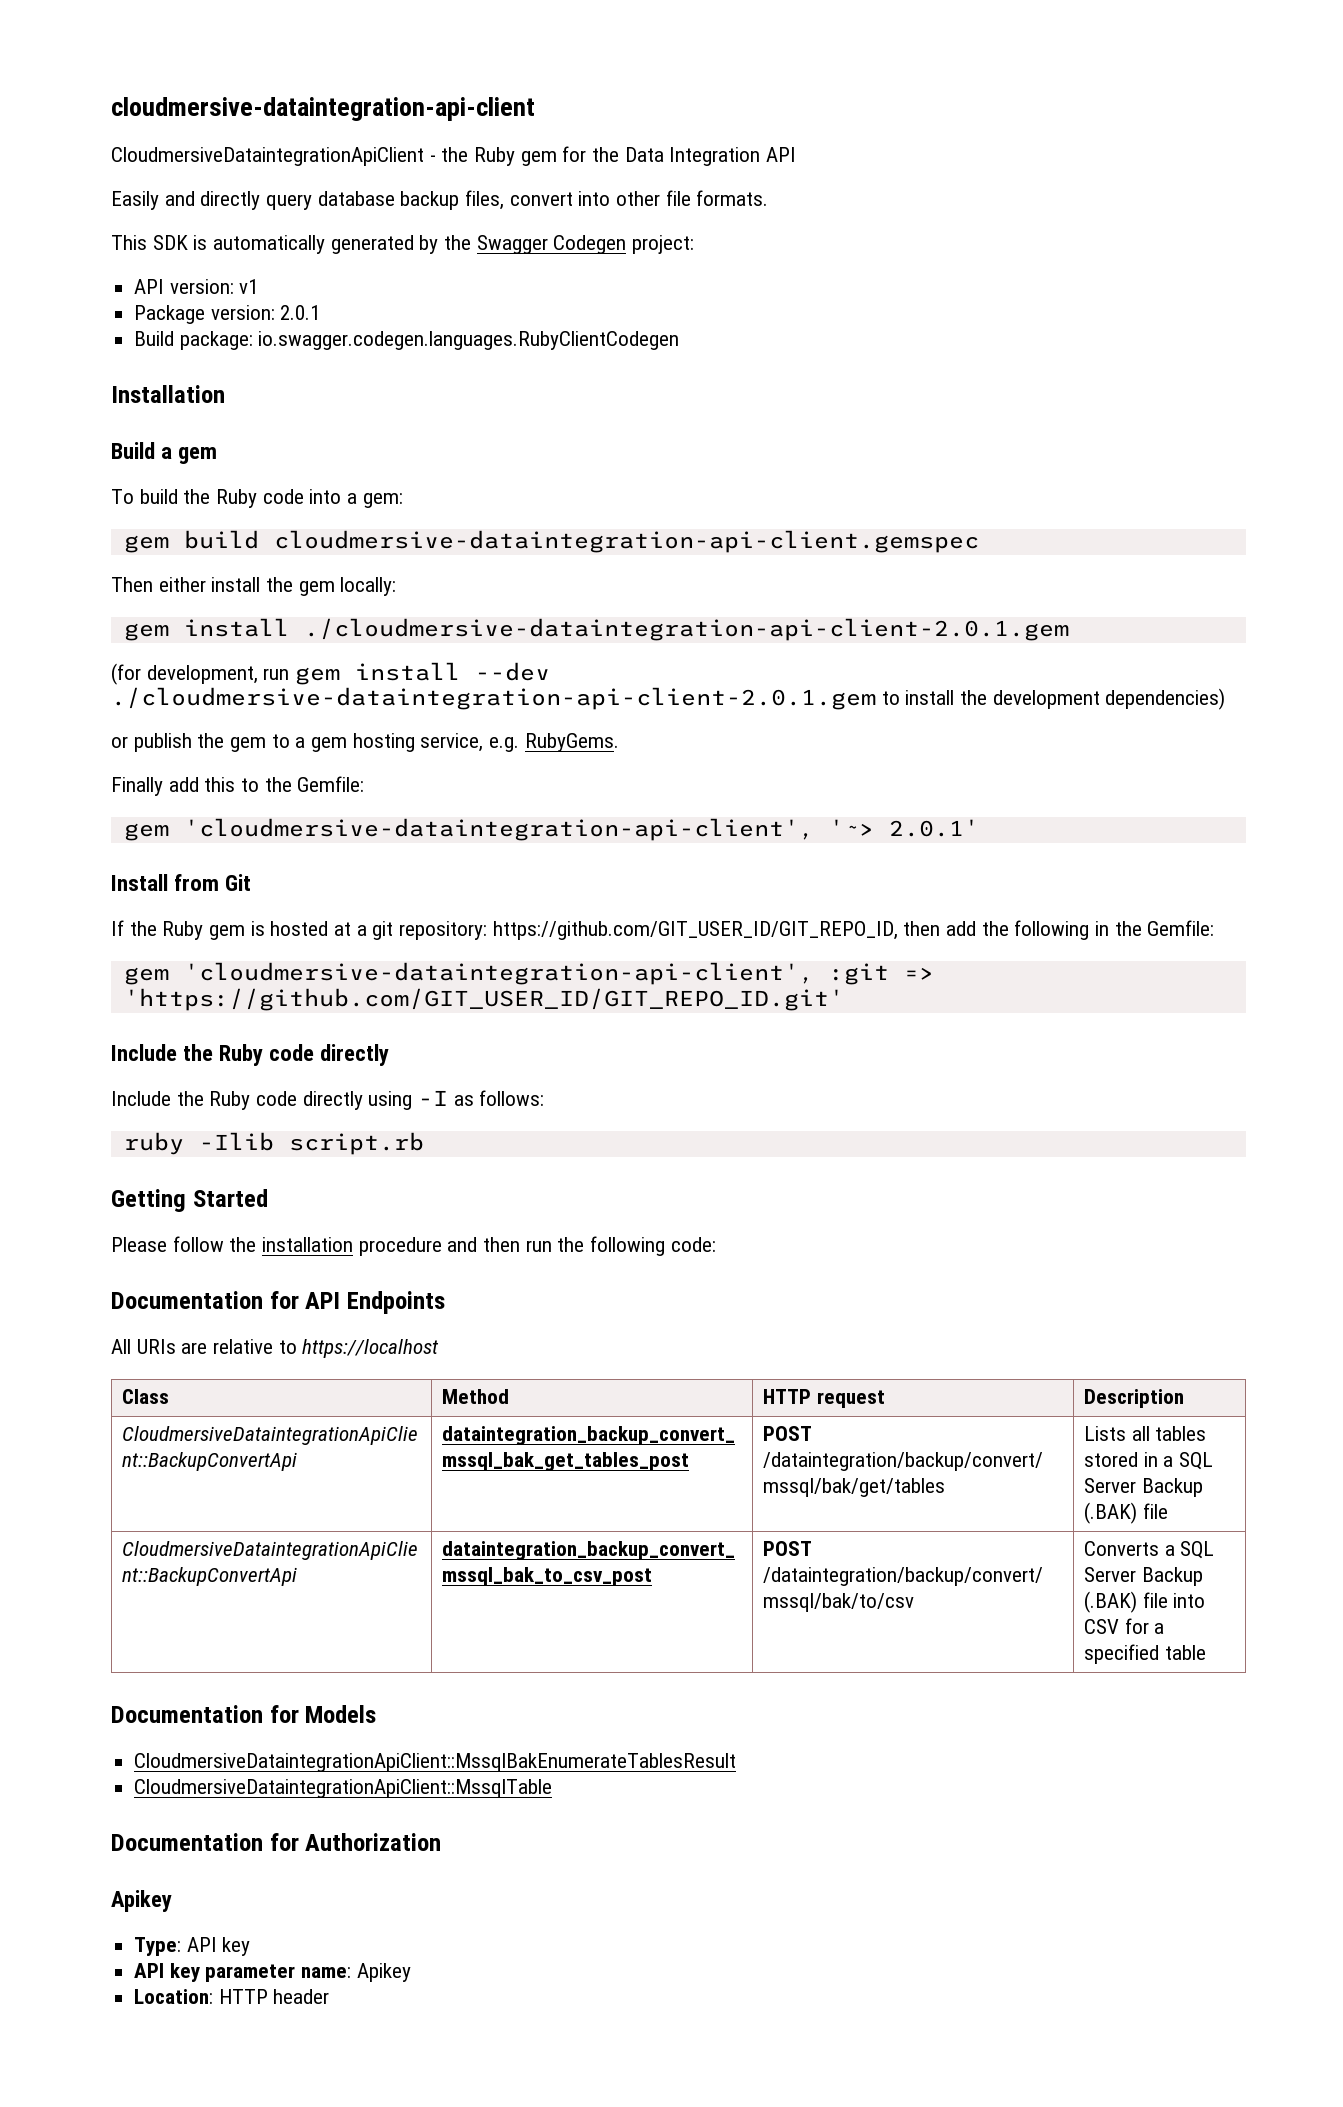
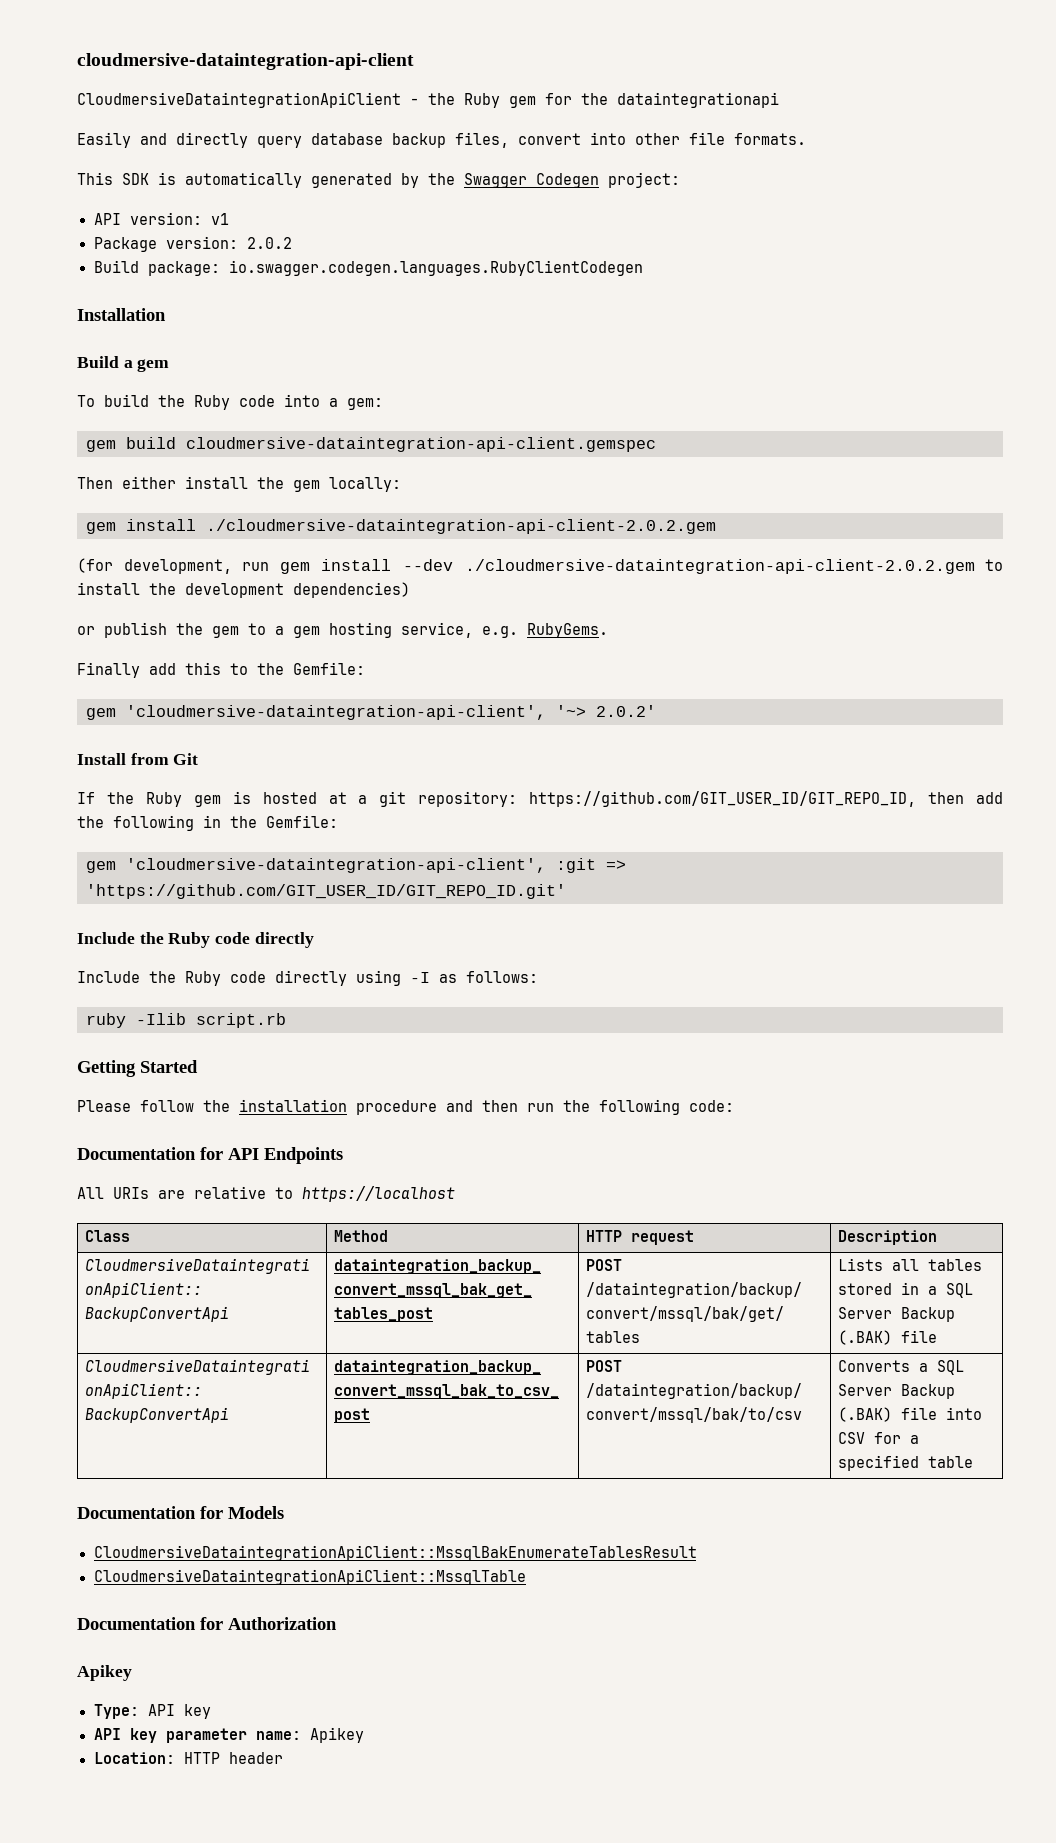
- CloudmersiveDataintegrationApiClient - the Ruby gem for the Data Integration API
+ CloudmersiveDataintegrationApiClient - the Ruby gem for the dataintegrationapi
- Package version: 2.0.1
+ Package version: 2.0.2
- gem install ./cloudmersive-dataintegration-api-client-2.0.1.gem
+ gem install ./cloudmersive-dataintegration-api-client-2.0.2.gem
- (for development, run gem install --dev ./cloudmersive-dataintegration-api-client-2.0.1.gem to install the development dependencies)
+ (for development, run gem install --dev ./cloudmersive-dataintegration-api-client-2.0.2.gem to install the development dependencies)
- gem 'cloudmersive-dataintegration-api-client', '~> 2.0.1'
+ gem 'cloudmersive-dataintegration-api-client', '~> 2.0.2'

